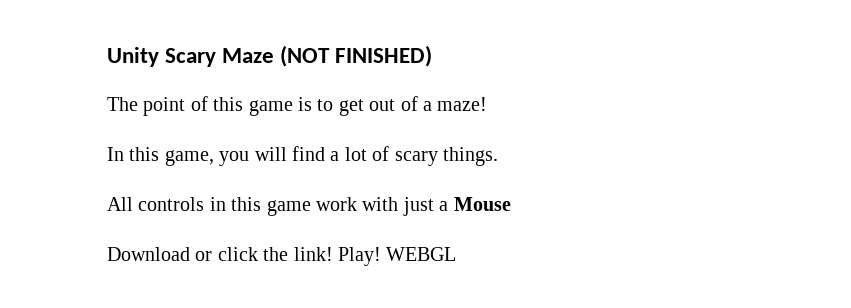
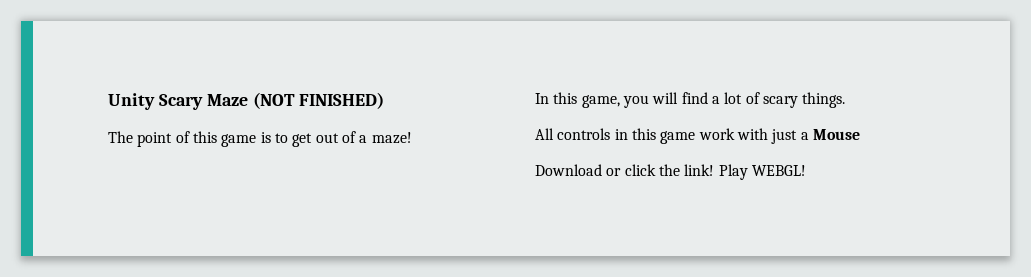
- Play! WEBGL
+ Play WEBGL!

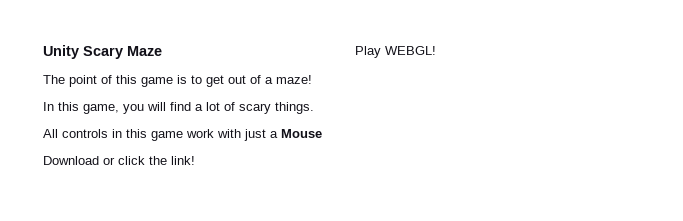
- Unity Scary Maze (NOT FINISHED)
+ Unity Scary Maze
- Download or click the link! Play WEBGL!
+ Download or click the link!
+ Play WEBGL!

